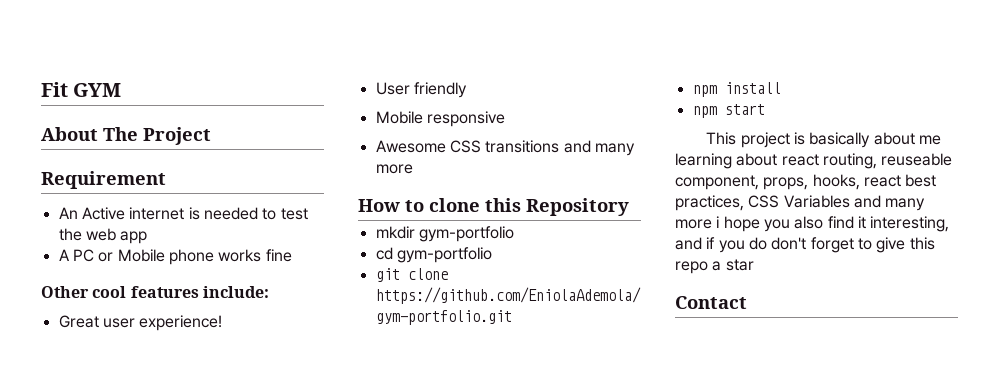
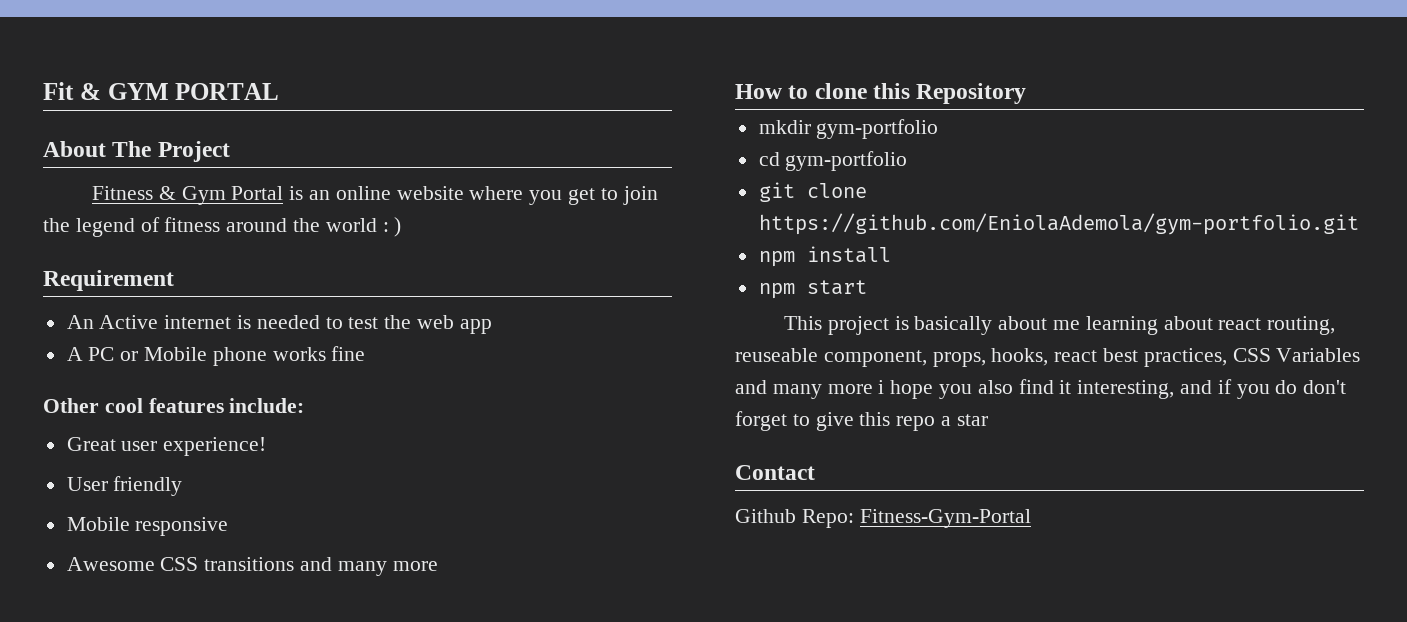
- Fit GYM
+ Fit & GYM PORTAL
+ Fitness & Gym Portal is an online website where you get to join the legend of fitness around the world : )
+ Github Repo: Fitness-Gym-Portal

